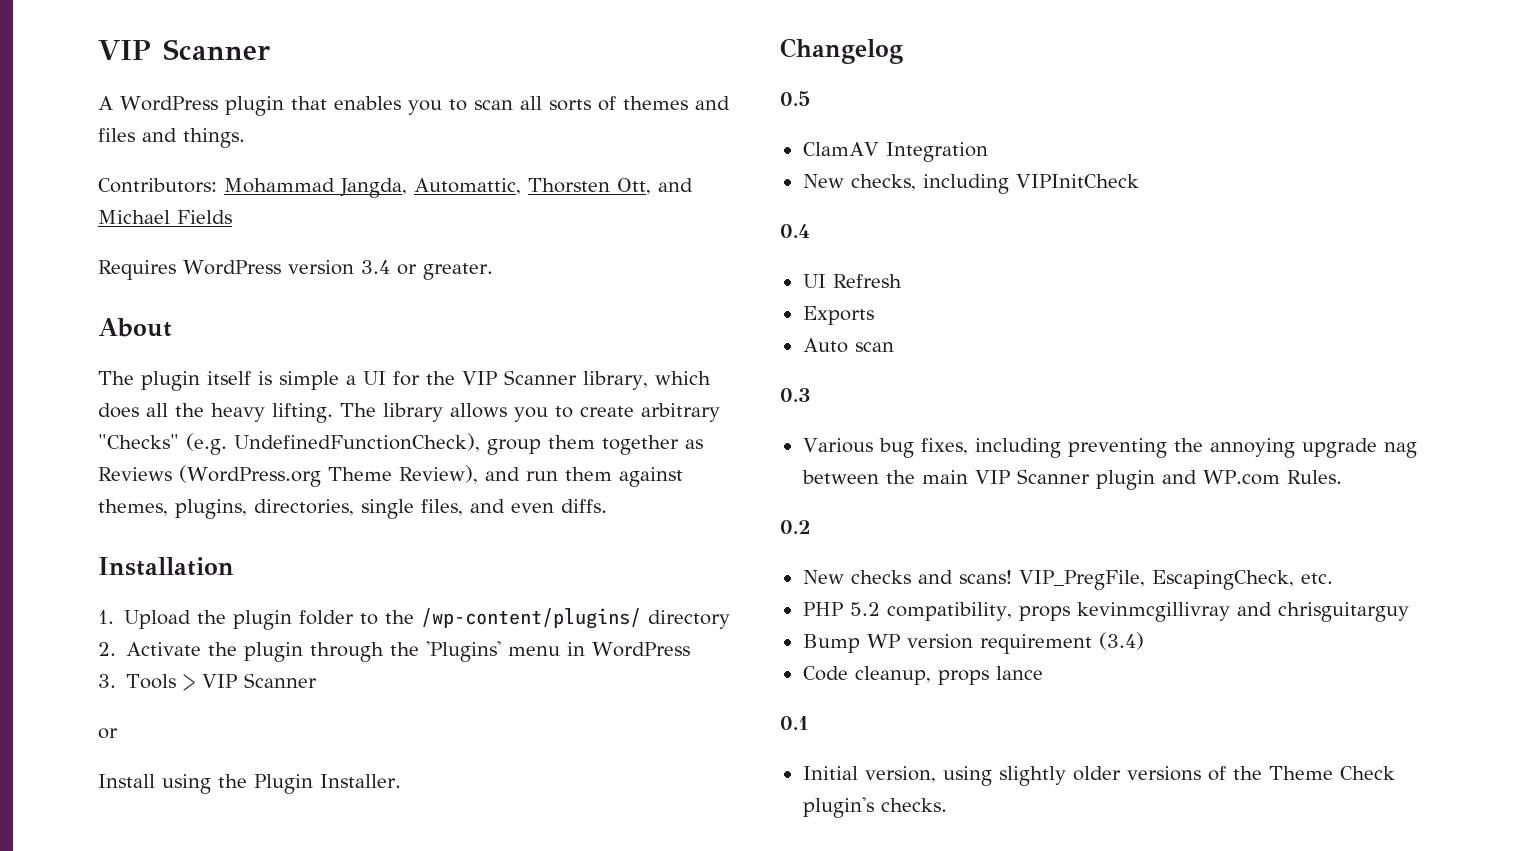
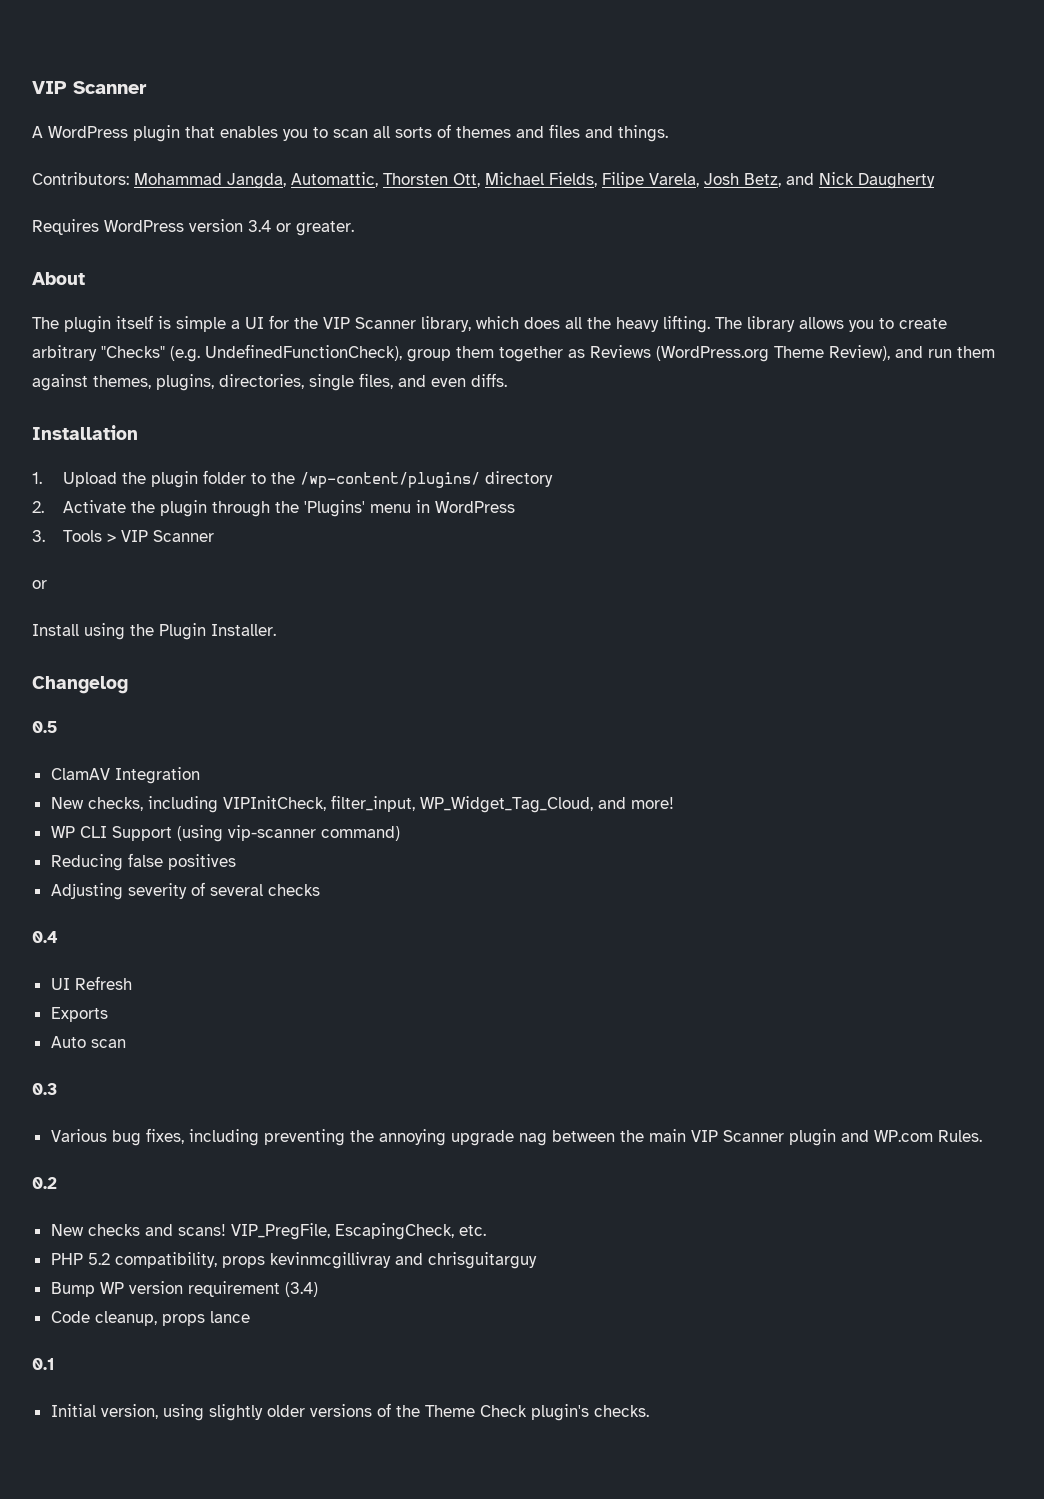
- Contributors: Mohammad Jangda, Automattic, Thorsten Ott, and Michael Fields
+ Contributors: Mohammad Jangda, Automattic, Thorsten Ott, Michael Fields, Filipe Varela, Josh Betz, and Nick Daugherty
- New checks, including VIPInitCheck
+ New checks, including VIPInitCheck, filter_input, WP_Widget_Tag_Cloud, and more!
+ WP CLI Support (using vip-scanner command)
+ Reducing false positives
+ Adjusting severity of several checks

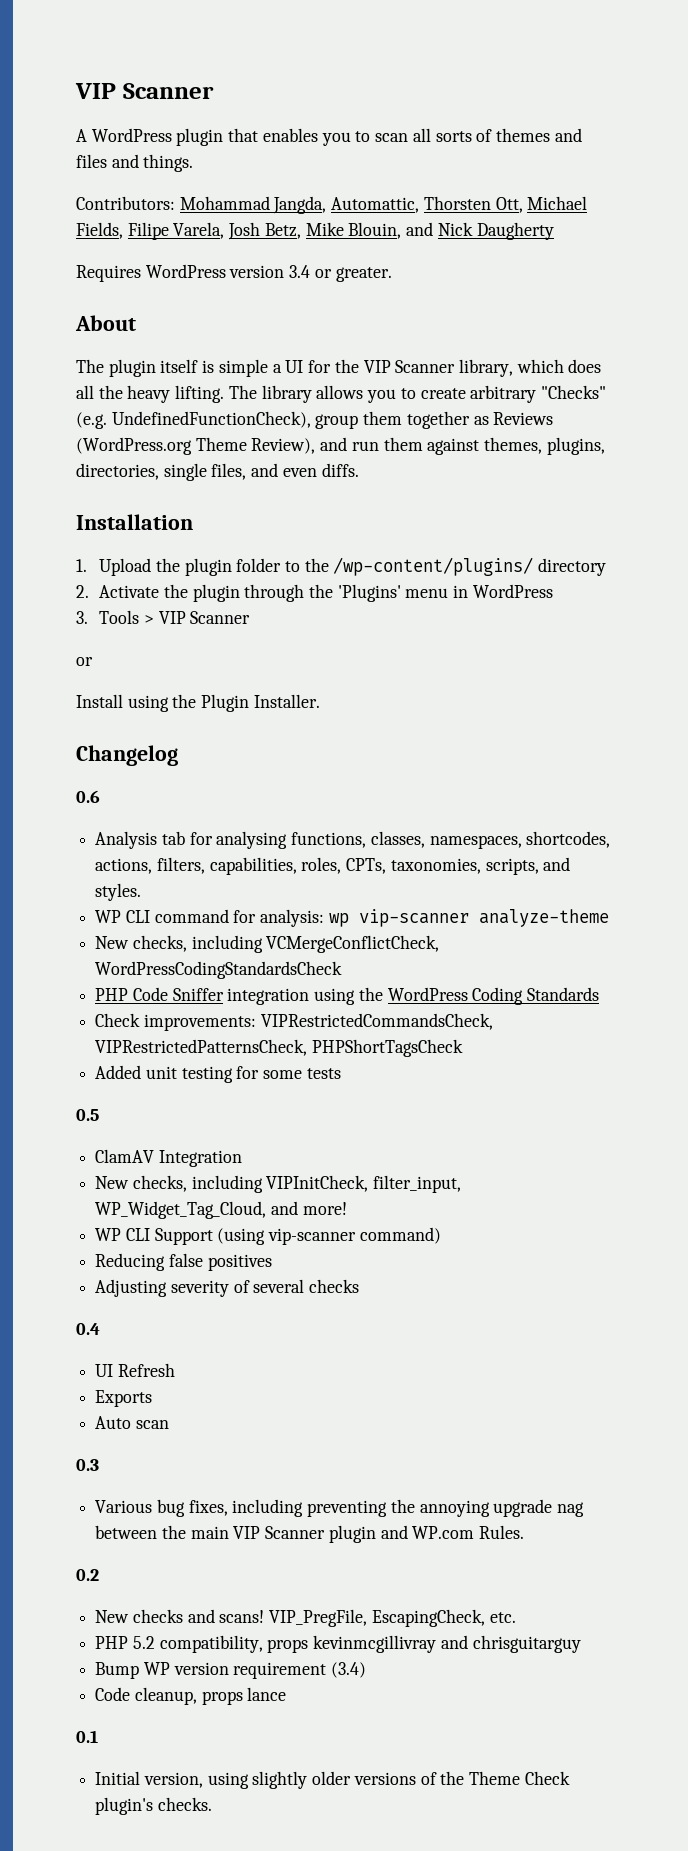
- Contributors: Mohammad Jangda, Automattic, Thorsten Ott, Michael Fields, Filipe Varela, Josh Betz, and Nick Daugherty
+ Contributors: Mohammad Jangda, Automattic, Thorsten Ott, Michael Fields, Filipe Varela, Josh Betz, Mike Blouin, and Nick Daugherty
+ 0.6
+ Analysis tab for analysing functions, classes, namespaces, shortcodes, actions, filters, capabilities, roles, CPTs, taxonomies, scripts, and styles.
+ WP CLI command for analysis: wp vip-scanner analyze-theme
+ New checks, including VCMergeConflictCheck, WordPressCodingStandardsCheck
+ PHP Code Sniffer integration using the WordPress Coding Standards
+ Check improvements: VIPRestrictedCommandsCheck, VIPRestrictedPatternsCheck, PHPShortTagsCheck
+ Added unit testing for some tests

